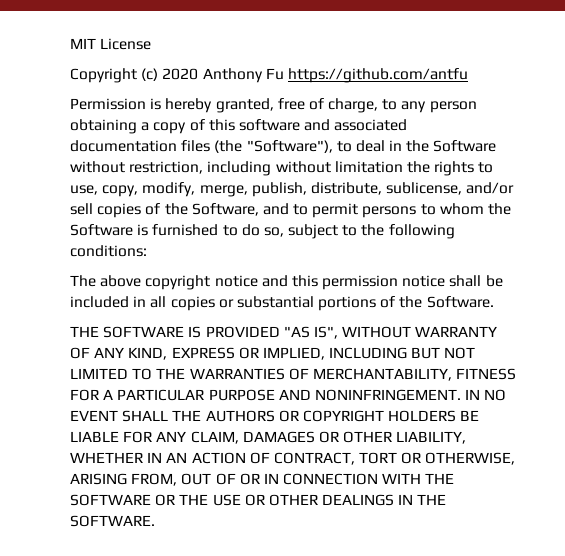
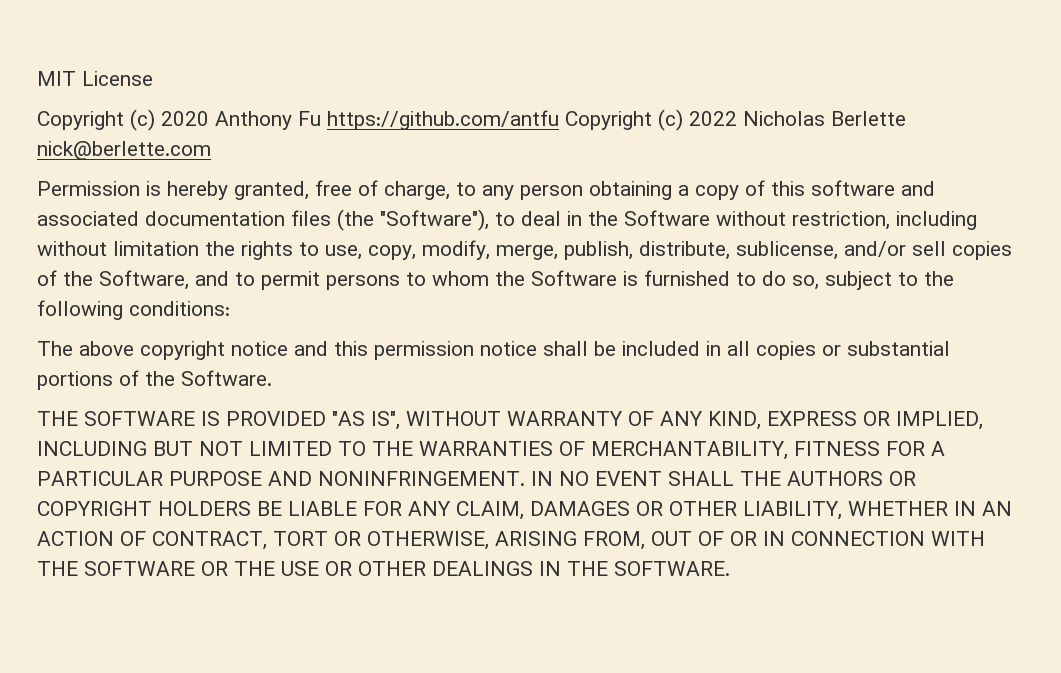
- Copyright (c) 2020 Anthony Fu https://github.com/antfu
+ Copyright (c) 2020 Anthony Fu https://github.com/antfu Copyright (c) 2022 Nicholas Berlette nick@berlette.com

